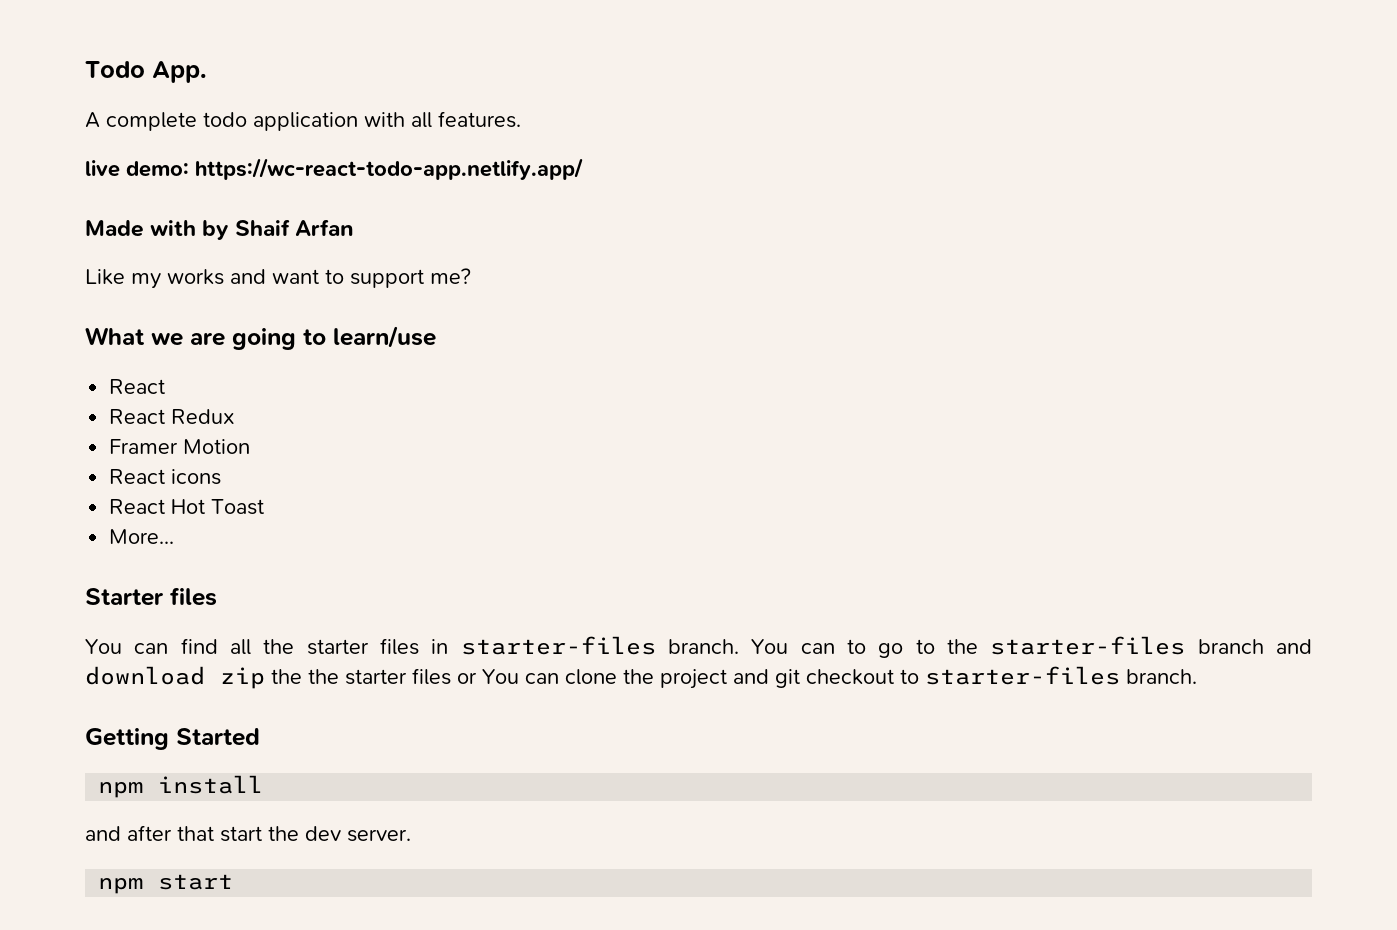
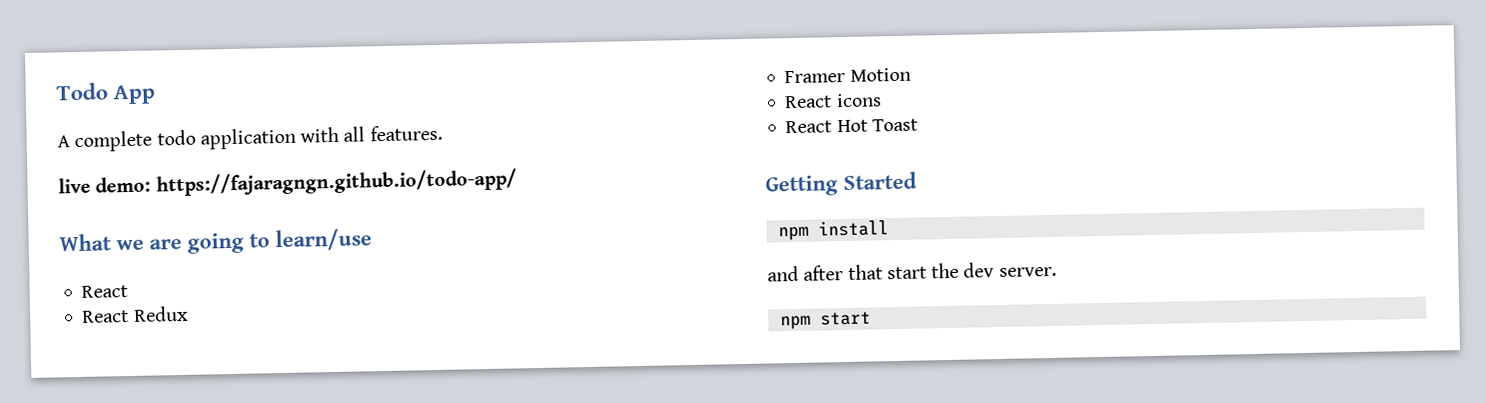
- Todo App.
+ Todo App
- live demo: https://wc-react-todo-app.netlify.app/
- Made with by Shaif Arfan
- Like my works and want to support me?
+ live demo: https://fajaragngn.github.io/todo-app/
- More...
- Starter files
- You can find all the starter files in starter-files branch. You can to go to the starter-files branch and download zip the the starter files or You can clone the project and git checkout to starter-files branch.

